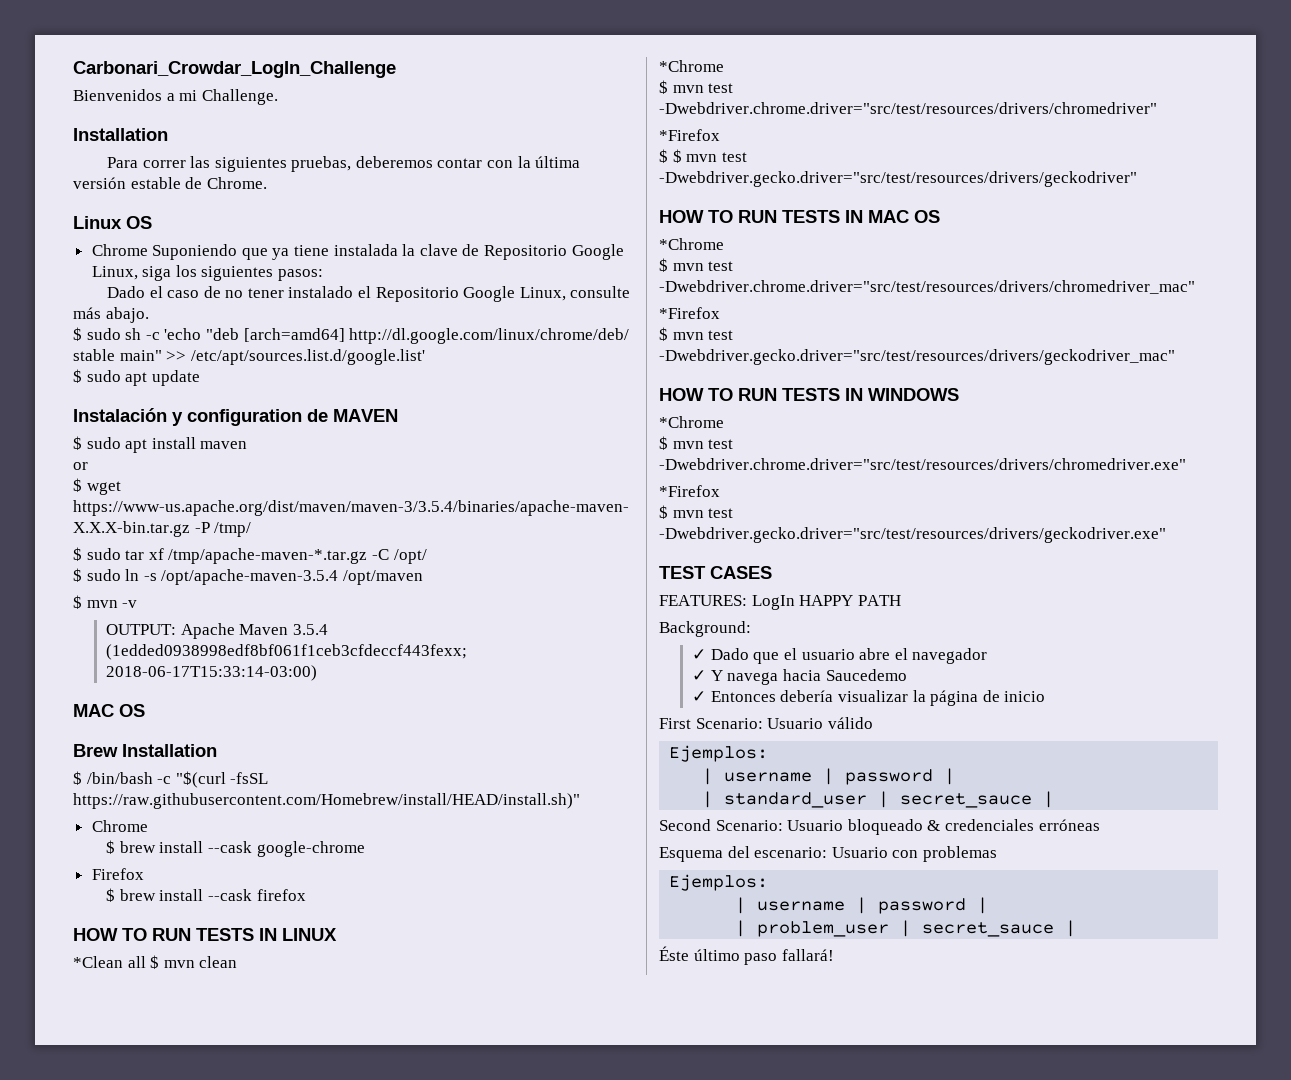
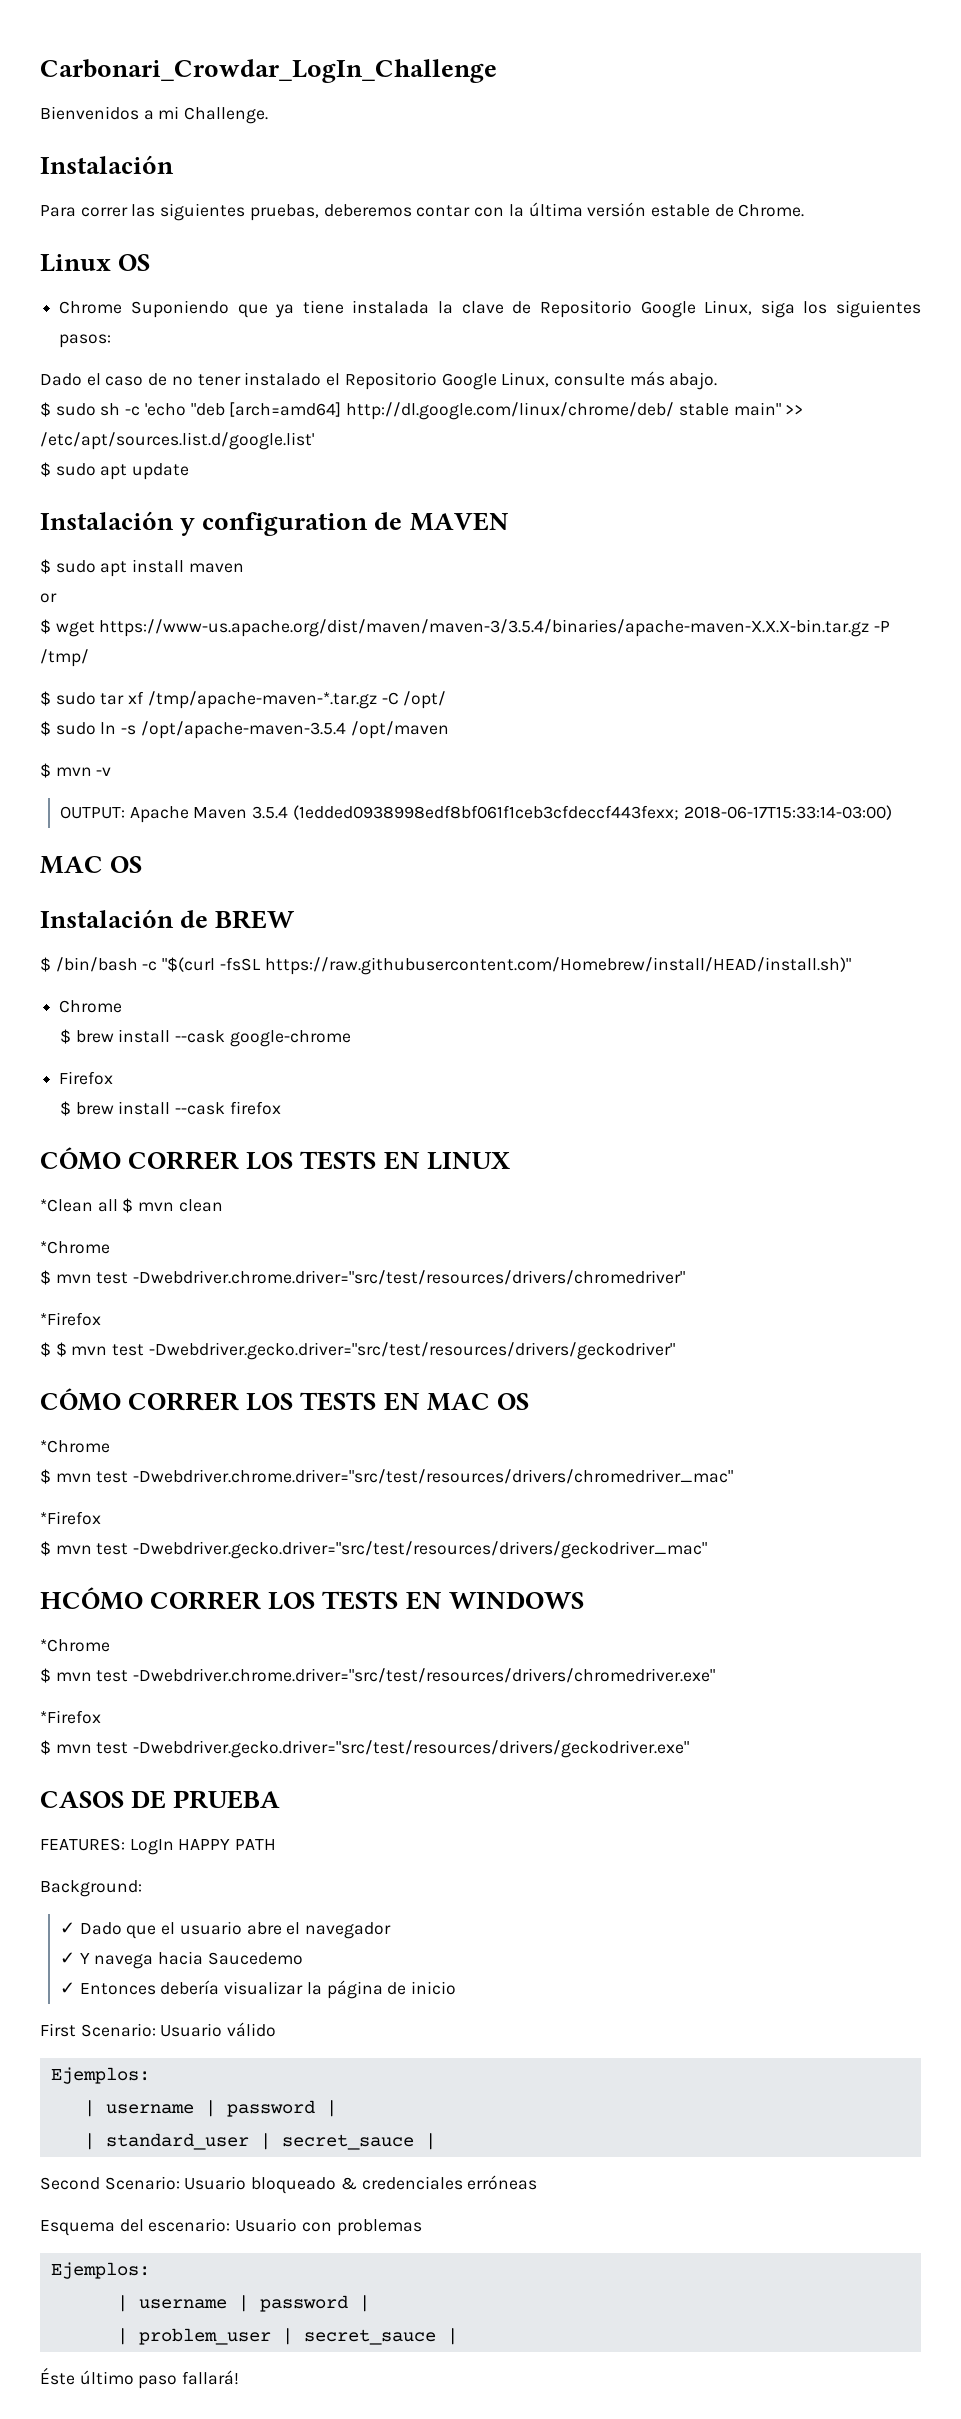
  Bienvenidos a mi Challenge.
- Installation
+ Instalación
- Brew Installation
+ Instalación de BREW
- HOW TO RUN TESTS IN LINUX
+ CÓMO CORRER LOS TESTS EN LINUX
- HOW TO RUN TESTS IN MAC OS
+ CÓMO CORRER LOS TESTS EN MAC OS
- HOW TO RUN TESTS IN WINDOWS
+ HCÓMO CORRER LOS TESTS EN WINDOWS
- TEST CASES
+ CASOS DE PRUEBA

